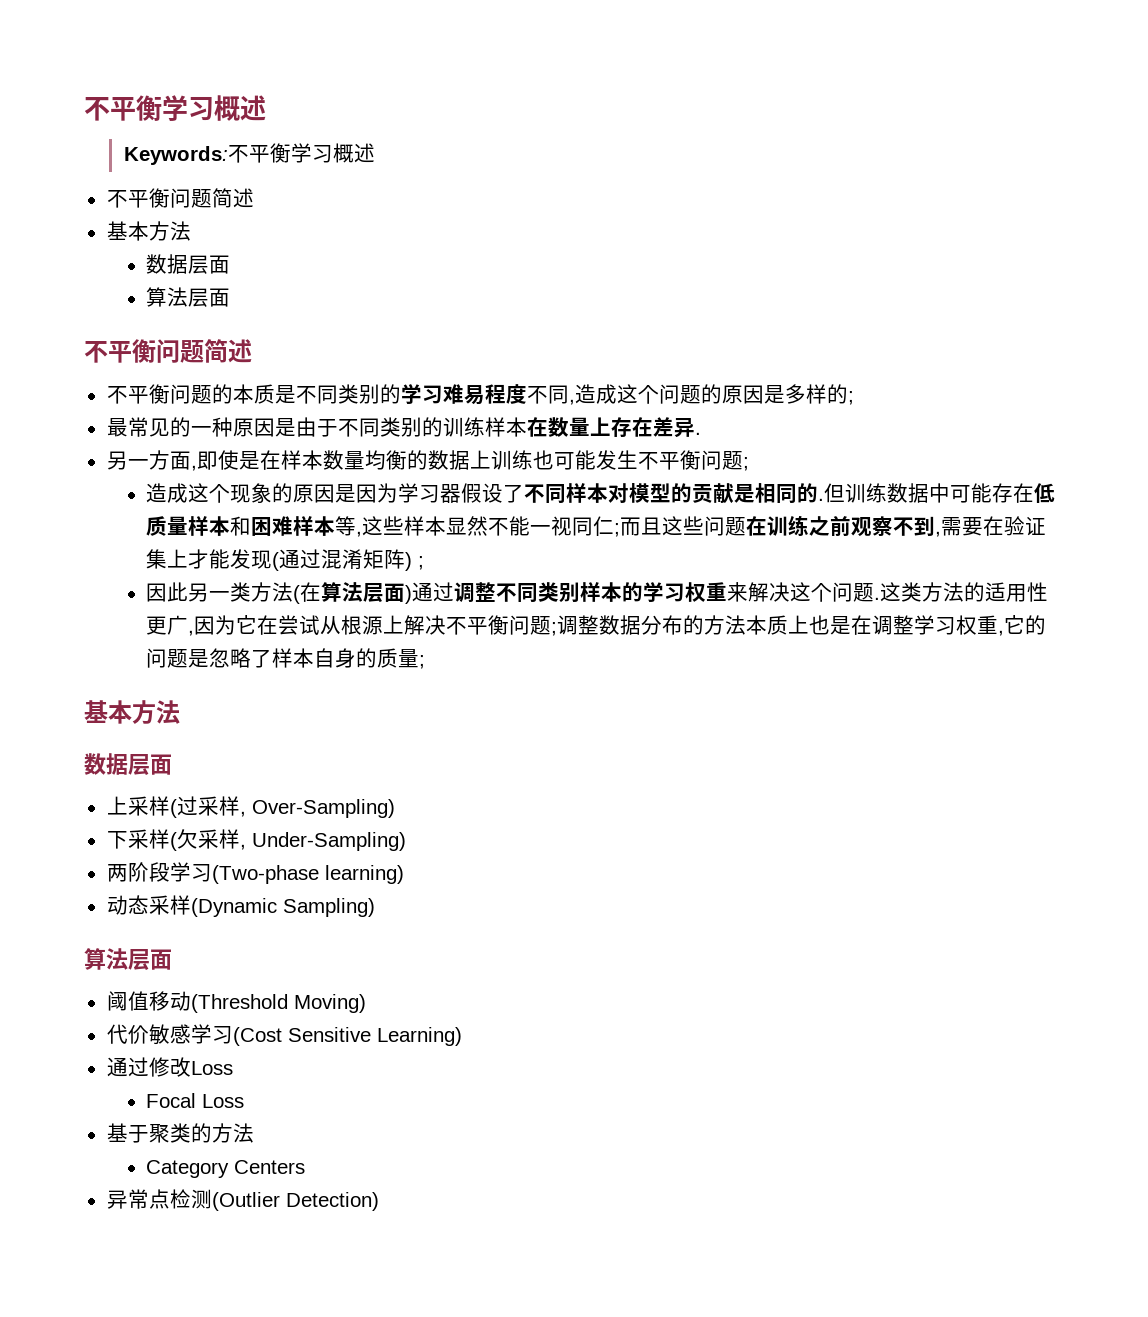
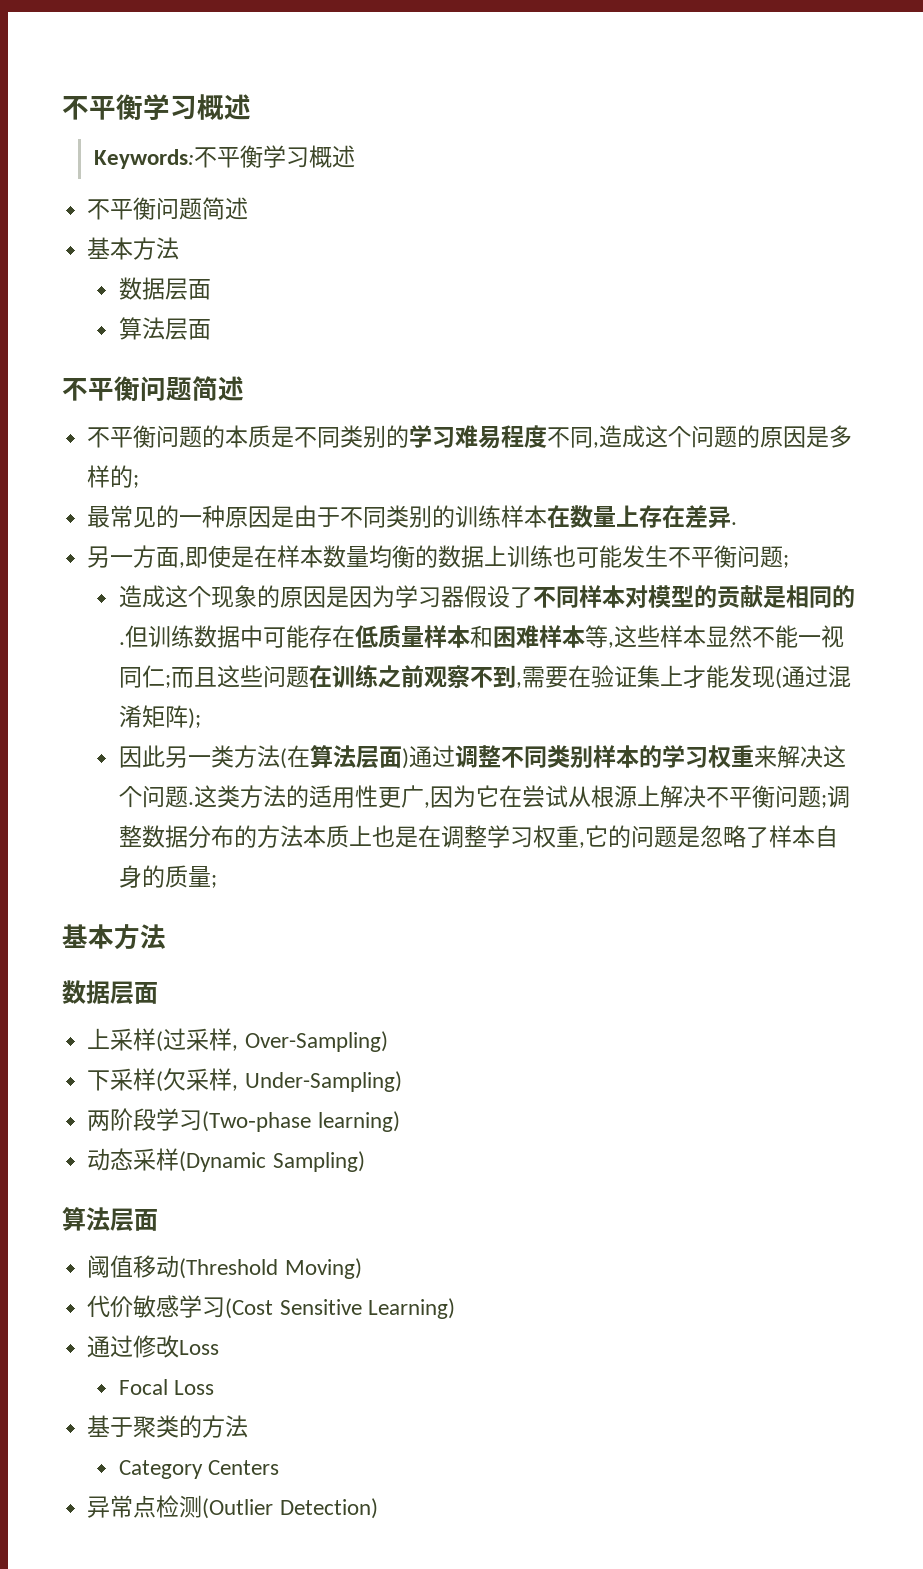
- 但训练数据中可能存在低质量样本和困难样本等,这些样本显然不能一视同仁;而且这些问题在训练之前观察不到,需要在验证集上才能发现(通过混淆矩阵) ;
+ 但训练数据中可能存在低质量样本和困难样本等,这些样本显然不能一视同仁;而且这些问题在训练之前观察不到,需要在验证集上才能发现(通过混淆矩阵);

